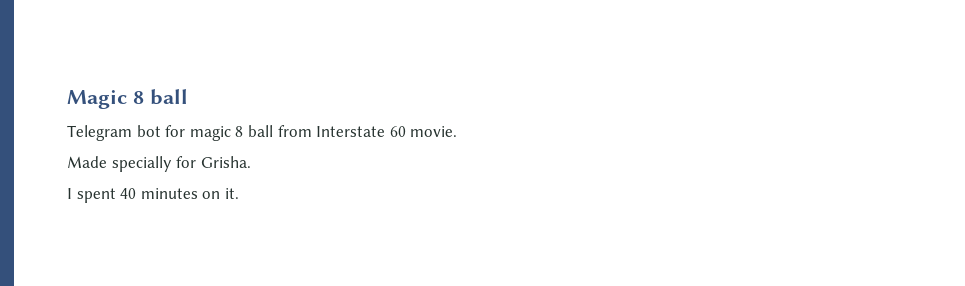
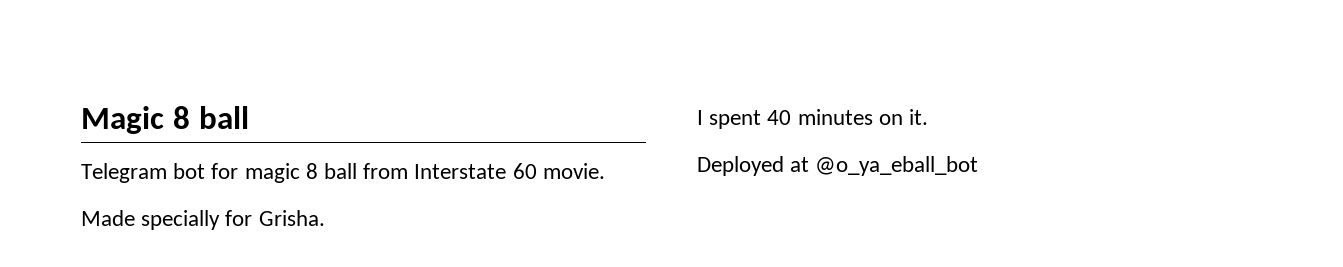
+ Deployed at @o_ya_eball_bot

